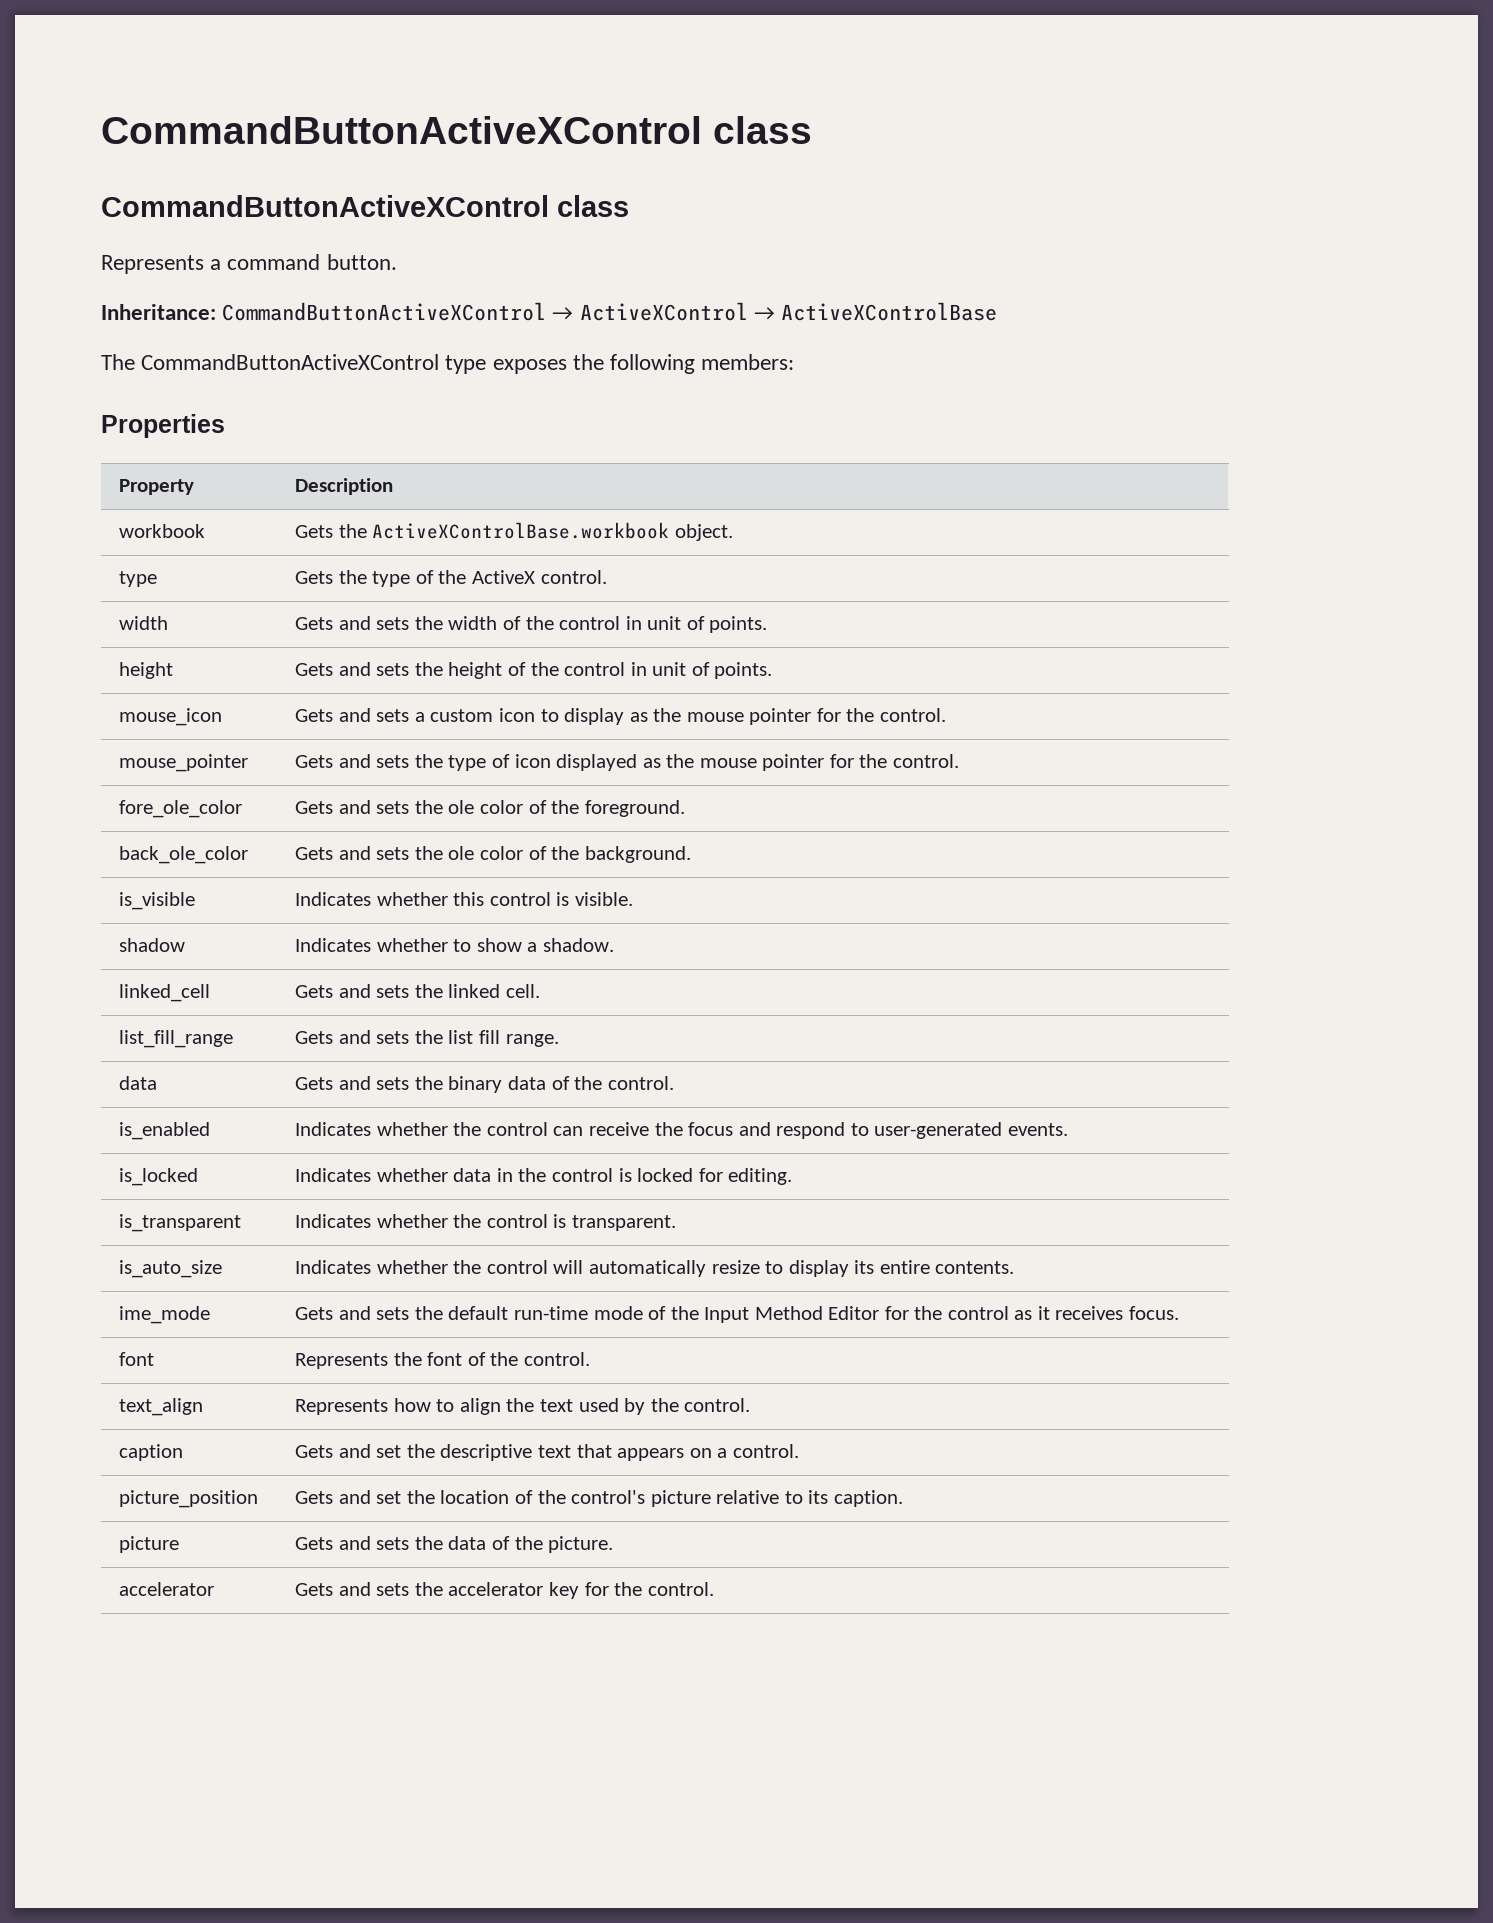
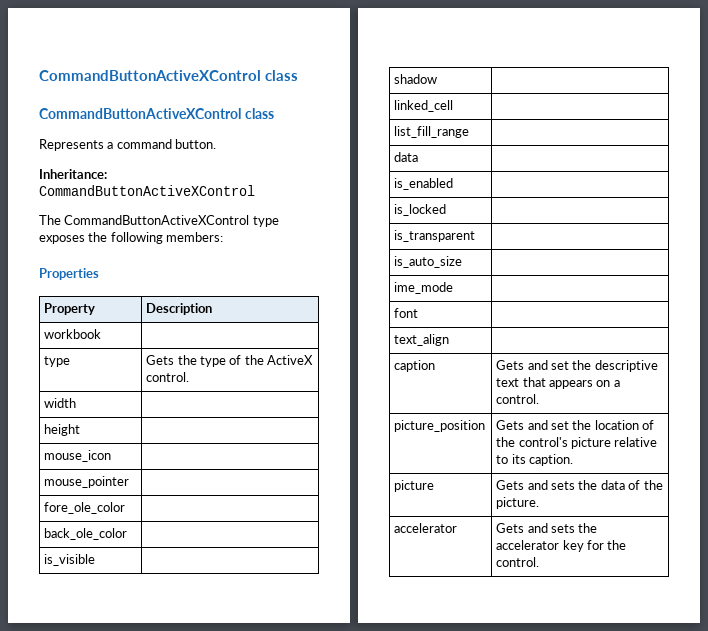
- Inheritance: CommandButtonActiveXControl → ActiveXControl → ActiveXControlBase
+ Inheritance: CommandButtonActiveXControl
- workbook | Gets the ActiveXControlBase.workbook object.
+ workbook |
- width | Gets and sets the width of the control in unit of points.
- height | Gets and sets the height of the control in unit of points.
- mouse_icon | Gets and sets a custom icon to display as the mouse pointer for the control.
- mouse_pointer | Gets and sets the type of icon displayed as the mouse pointer for the control.
- fore_ole_color | Gets and sets the ole color of the foreground.
- back_ole_color | Gets and sets the ole color of the background.
- is_visible | Indicates whether this control is visible.
- shadow | Indicates whether to show a shadow.
- linked_cell | Gets and sets the linked cell.
- list_fill_range | Gets and sets the list fill range.
- data | Gets and sets the binary data of the control.
- is_enabled | Indicates whether the control can receive the focus and respond to user-generated events.
- is_locked | Indicates whether data in the control is locked for editing.
- is_transparent | Indicates whether the control is transparent.
- is_auto_size | Indicates whether the control will automatically resize to display its entire contents.
- ime_mode | Gets and sets the default run-time mode of the Input Method Editor for the control as it receives focus.
- font | Represents the font of the control.
- text_align | Represents how to align the text used by the control.
+ width |
+ height |
+ mouse_icon |
+ mouse_pointer |
+ fore_ole_color |
+ back_ole_color |
+ is_visible |
+ shadow |
+ linked_cell |
+ list_fill_range |
+ data |
+ is_enabled |
+ is_locked |
+ is_transparent |
+ is_auto_size |
+ ime_mode |
+ font |
+ text_align |

